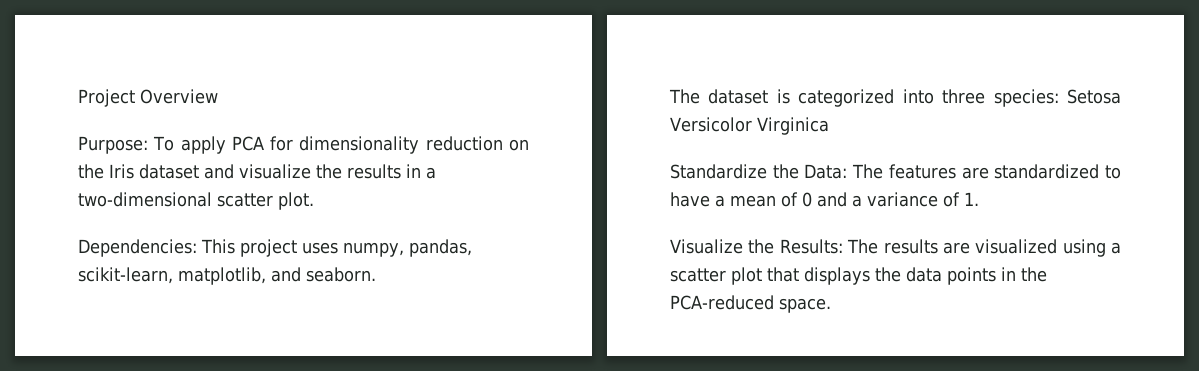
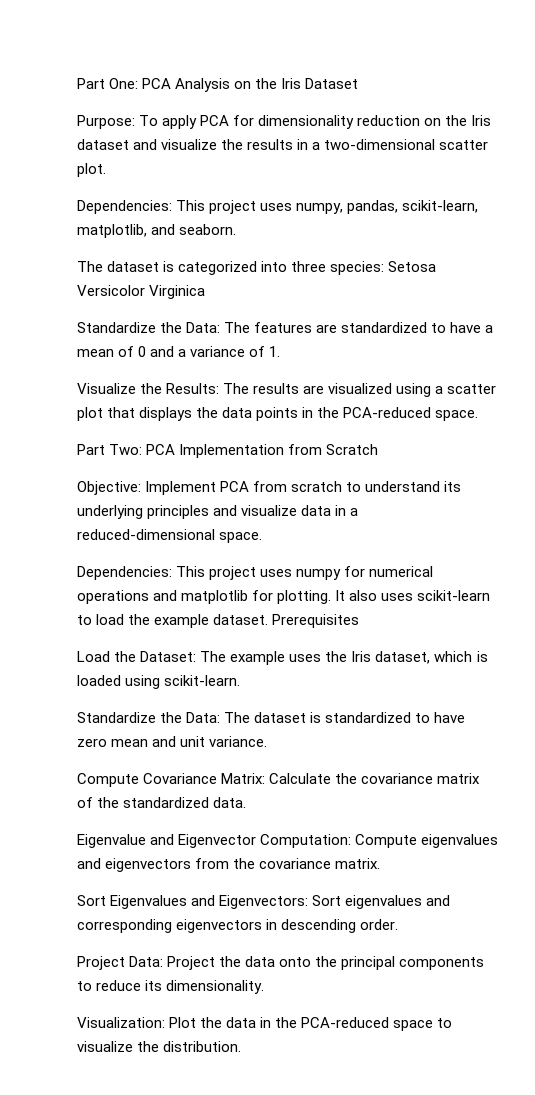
- Project Overview
+ Part One: PCA Analysis on the Iris Dataset
+ Part Two: PCA Implementation from Scratch
+ Objective: Implement PCA from scratch to understand its underlying principles and visualize data in a reduced-dimensional space.
+ Dependencies: This project uses numpy for numerical operations and matplotlib for plotting. It also uses scikit-learn to load the example dataset. Prerequisites
+ Load the Dataset: The example uses the Iris dataset, which is loaded using scikit-learn.
+ Standardize the Data: The dataset is standardized to have zero mean and unit variance.
+ Compute Covariance Matrix: Calculate the covariance matrix of the standardized data.
+ Eigenvalue and Eigenvector Computation: Compute eigenvalues and eigenvectors from the covariance matrix.
+ Sort Eigenvalues and Eigenvectors: Sort eigenvalues and corresponding eigenvectors in descending order.
+ Project Data: Project the data onto the principal components to reduce its dimensionality.
+ Visualization: Plot the data in the PCA-reduced space to visualize the distribution.

